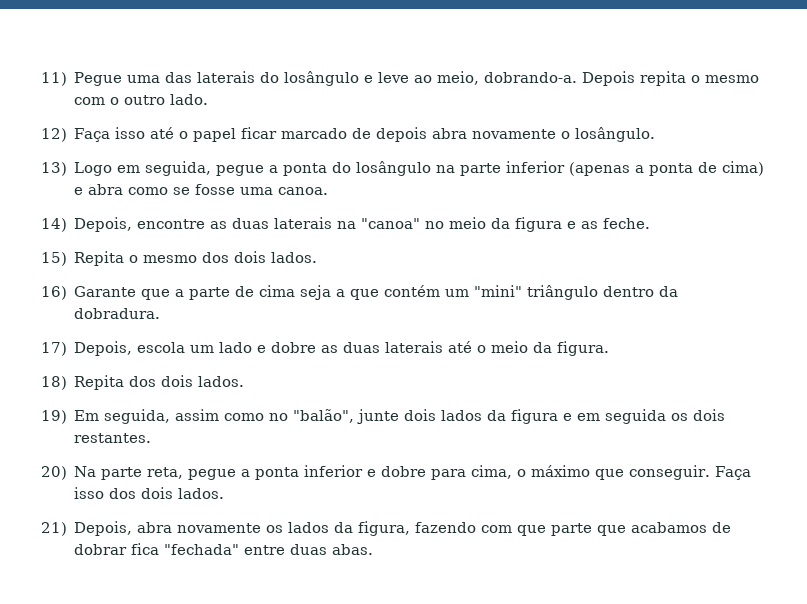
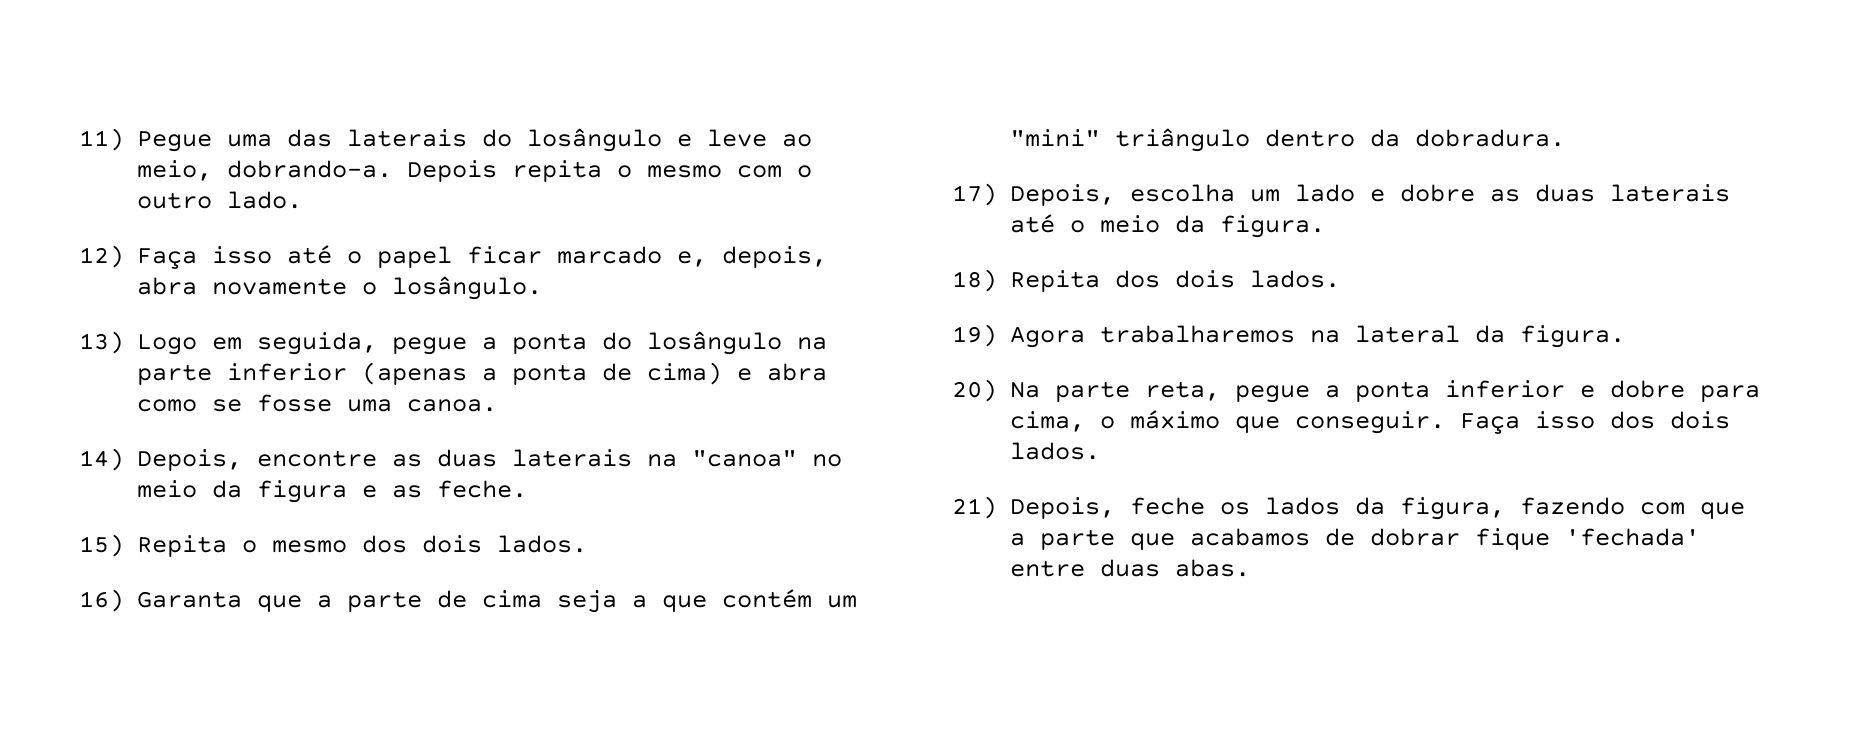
- 12) Faça isso até o papel ficar marcado de depois abra novamente o losângulo.
+ 12) Faça isso até o papel ficar marcado e, depois, abra novamente o losângulo.
- 16) Garante que a parte de cima seja a que contém um "mini" triângulo dentro da dobradura.
+ 16) Garanta que a parte de cima seja a que contém um "mini" triângulo dentro da dobradura.
- 17) Depois, escola um lado e dobre as duas laterais até o meio da figura.
+ 17) Depois, escolha um lado e dobre as duas laterais até o meio da figura.
- 19) Em seguida, assim como no "balão", junte dois lados da figura e em seguida os dois restantes.
+ 19) Agora trabalharemos na lateral da figura.
- 21) Depois, abra novamente os lados da figura, fazendo com que parte que acabamos de dobrar fica "fechada" entre duas abas.
+ 21) Depois, feche os lados da figura, fazendo com que a parte que acabamos de dobrar fique 'fechada' entre duas abas.

